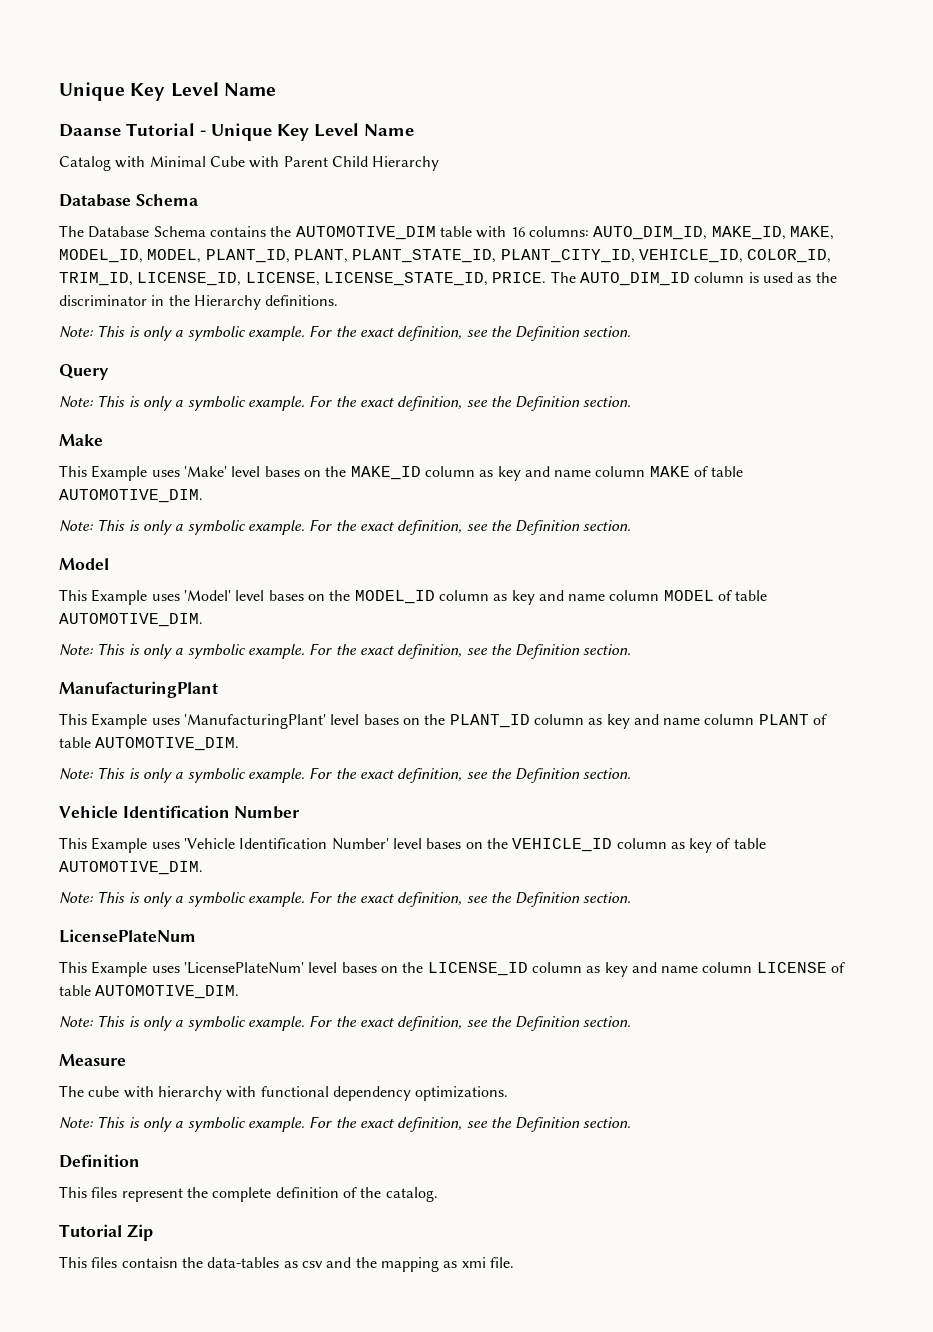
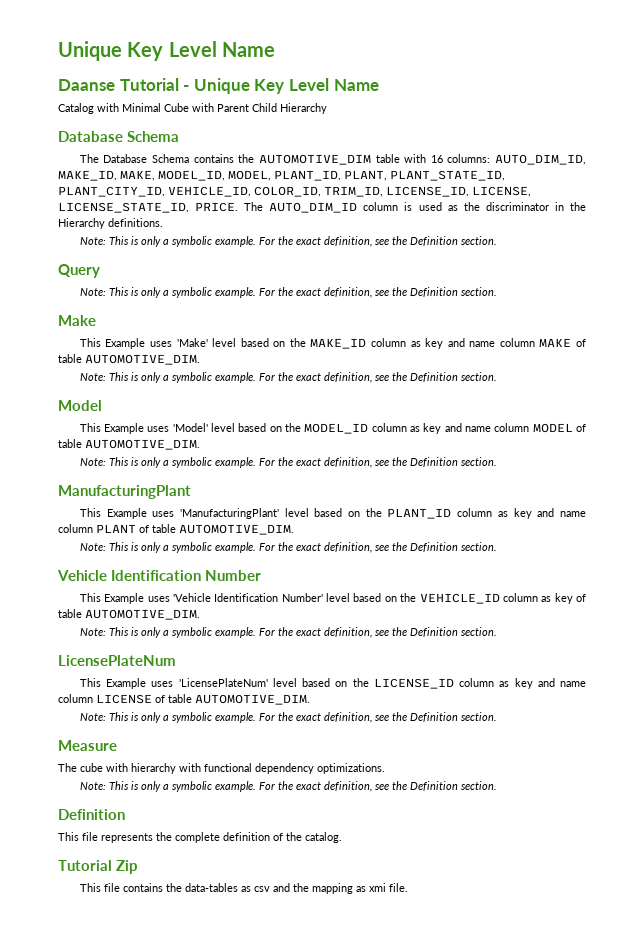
- This Example uses 'Make' level bases on the MAKE_ID column as key and name column MAKE of table AUTOMOTIVE_DIM.
+ This Example uses 'Make' level based on the MAKE_ID column as key and name column MAKE of table AUTOMOTIVE_DIM.
- This Example uses 'Model' level bases on the MODEL_ID column as key and name column MODEL of table AUTOMOTIVE_DIM.
+ This Example uses 'Model' level based on the MODEL_ID column as key and name column MODEL of table AUTOMOTIVE_DIM.
- This Example uses 'ManufacturingPlant' level bases on the PLANT_ID column as key and name column PLANT of table AUTOMOTIVE_DIM.
+ This Example uses 'ManufacturingPlant' level based on the PLANT_ID column as key and name column PLANT of table AUTOMOTIVE_DIM.
- This Example uses 'Vehicle Identification Number' level bases on the VEHICLE_ID column as key of table AUTOMOTIVE_DIM.
+ This Example uses 'Vehicle Identification Number' level based on the VEHICLE_ID column as key of table AUTOMOTIVE_DIM.
- This Example uses 'LicensePlateNum' level bases on the LICENSE_ID column as key and name column LICENSE of table AUTOMOTIVE_DIM.
+ This Example uses 'LicensePlateNum' level based on the LICENSE_ID column as key and name column LICENSE of table AUTOMOTIVE_DIM.
- This files represent the complete definition of the catalog.
+ This file represents the complete definition of the catalog.
- This files contaisn the data-tables as csv and the mapping as xmi file.
+ This file contains the data-tables as csv and the mapping as xmi file.

